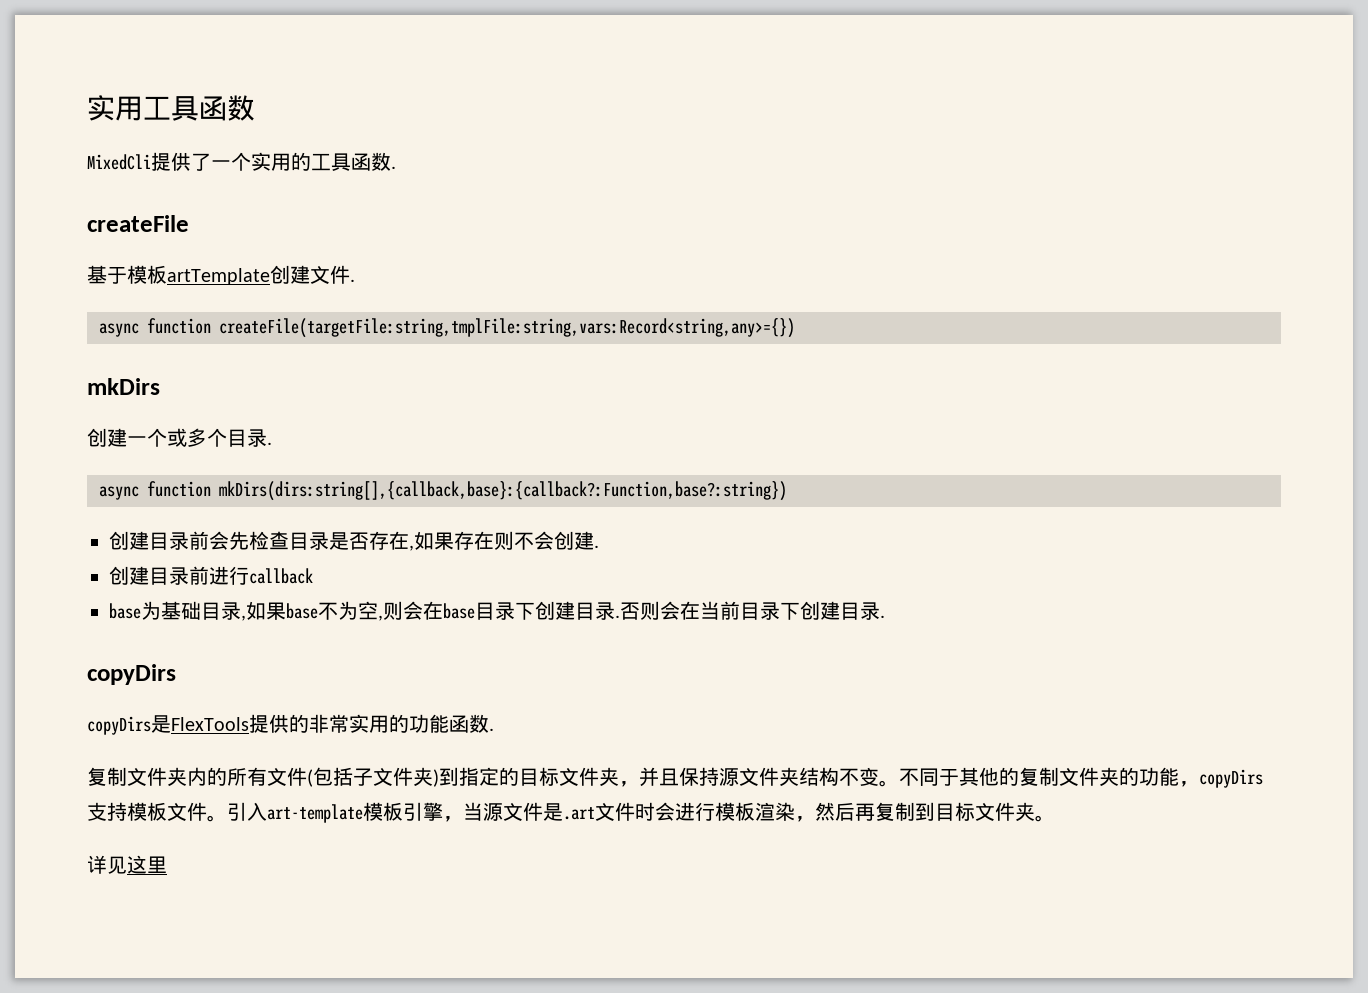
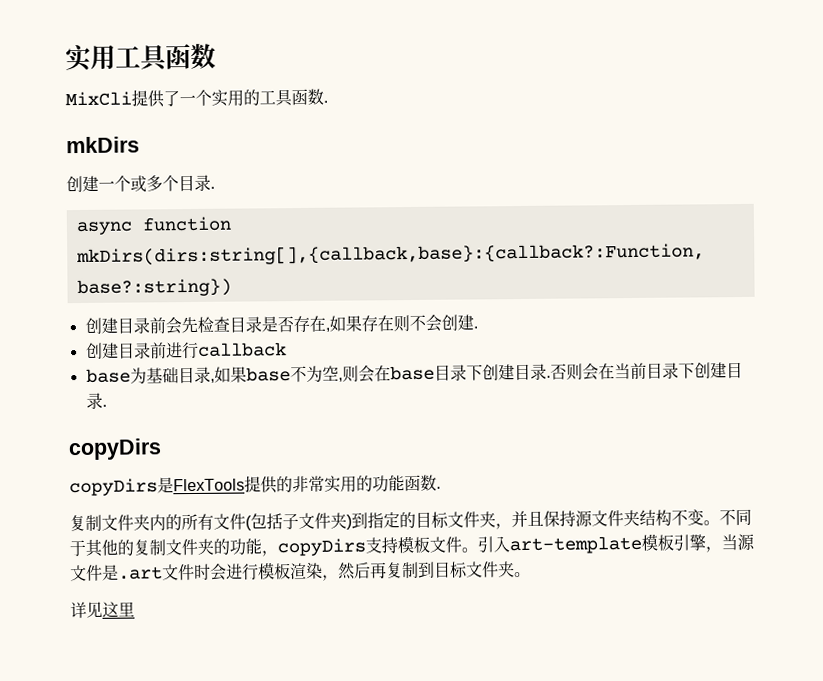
- MixedCli提供了一个实用的工具函数.
+ MixCli提供了一个实用的工具函数.
- createFile
- 基于模板artTemplate创建文件.
- async function createFile(targetFile:string,tmplFile:string,vars:Record<string,any>={})

